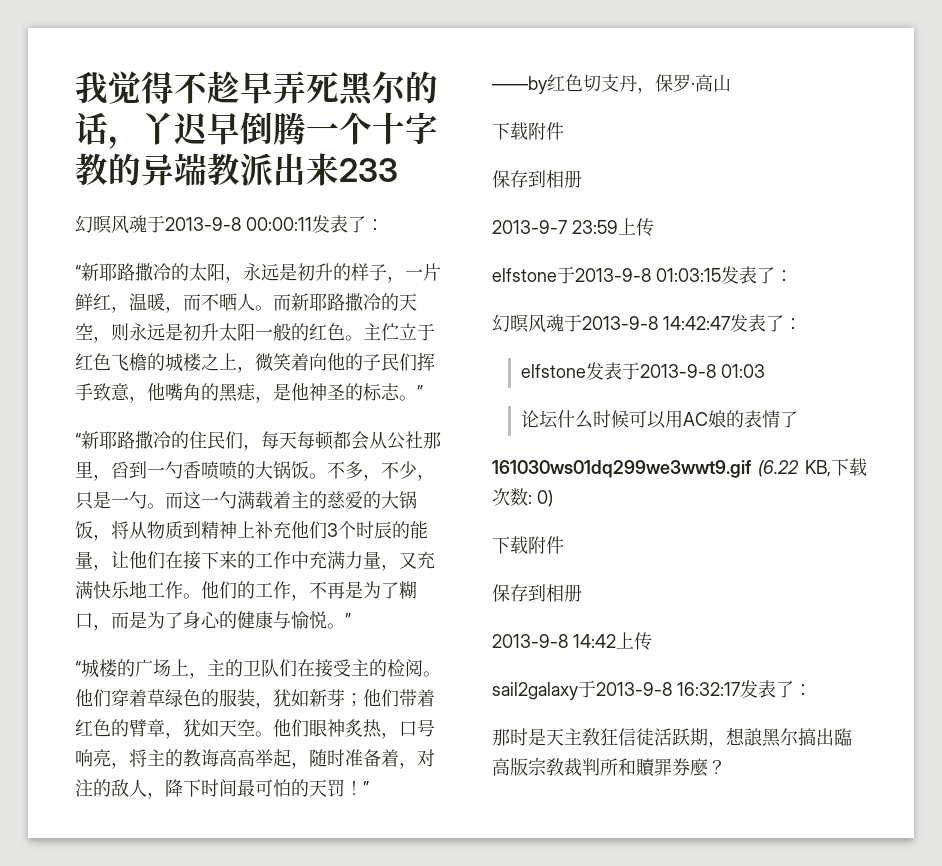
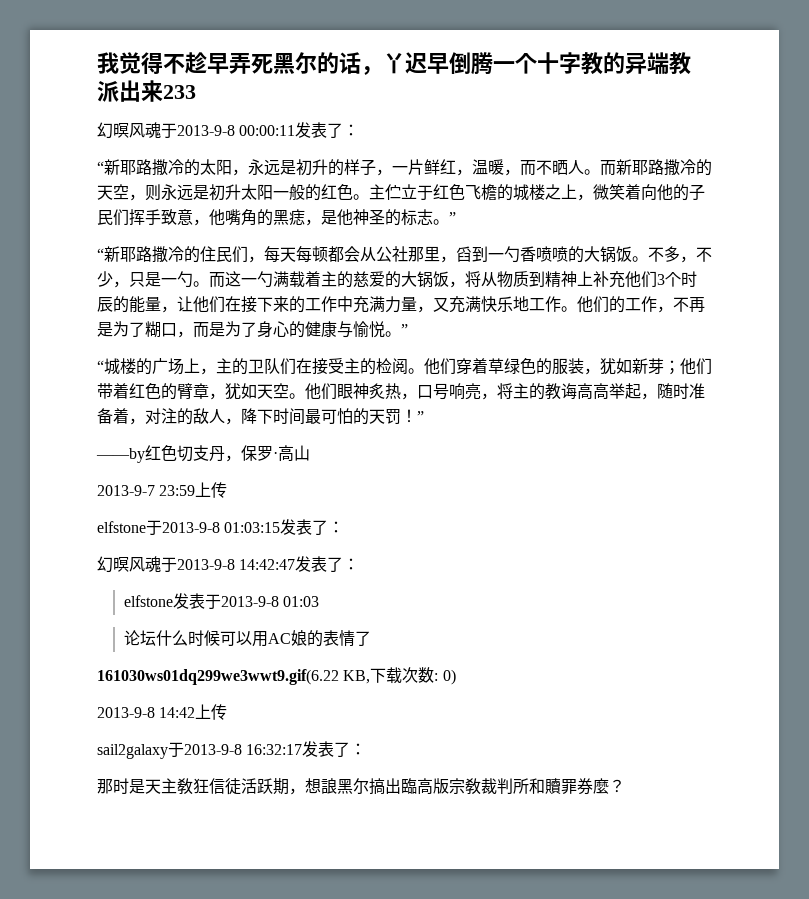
  ——by红色切支丹，保罗·高山
- 下载附件
- 保存到相册
- 161030ws01dq299we3wwt9.gif (6.22 KB,下载次数: 0)
- 下载附件
- 保存到相册
+ 161030ws01dq299we3wwt9.gif(6.22 KB,下载次数: 0)

